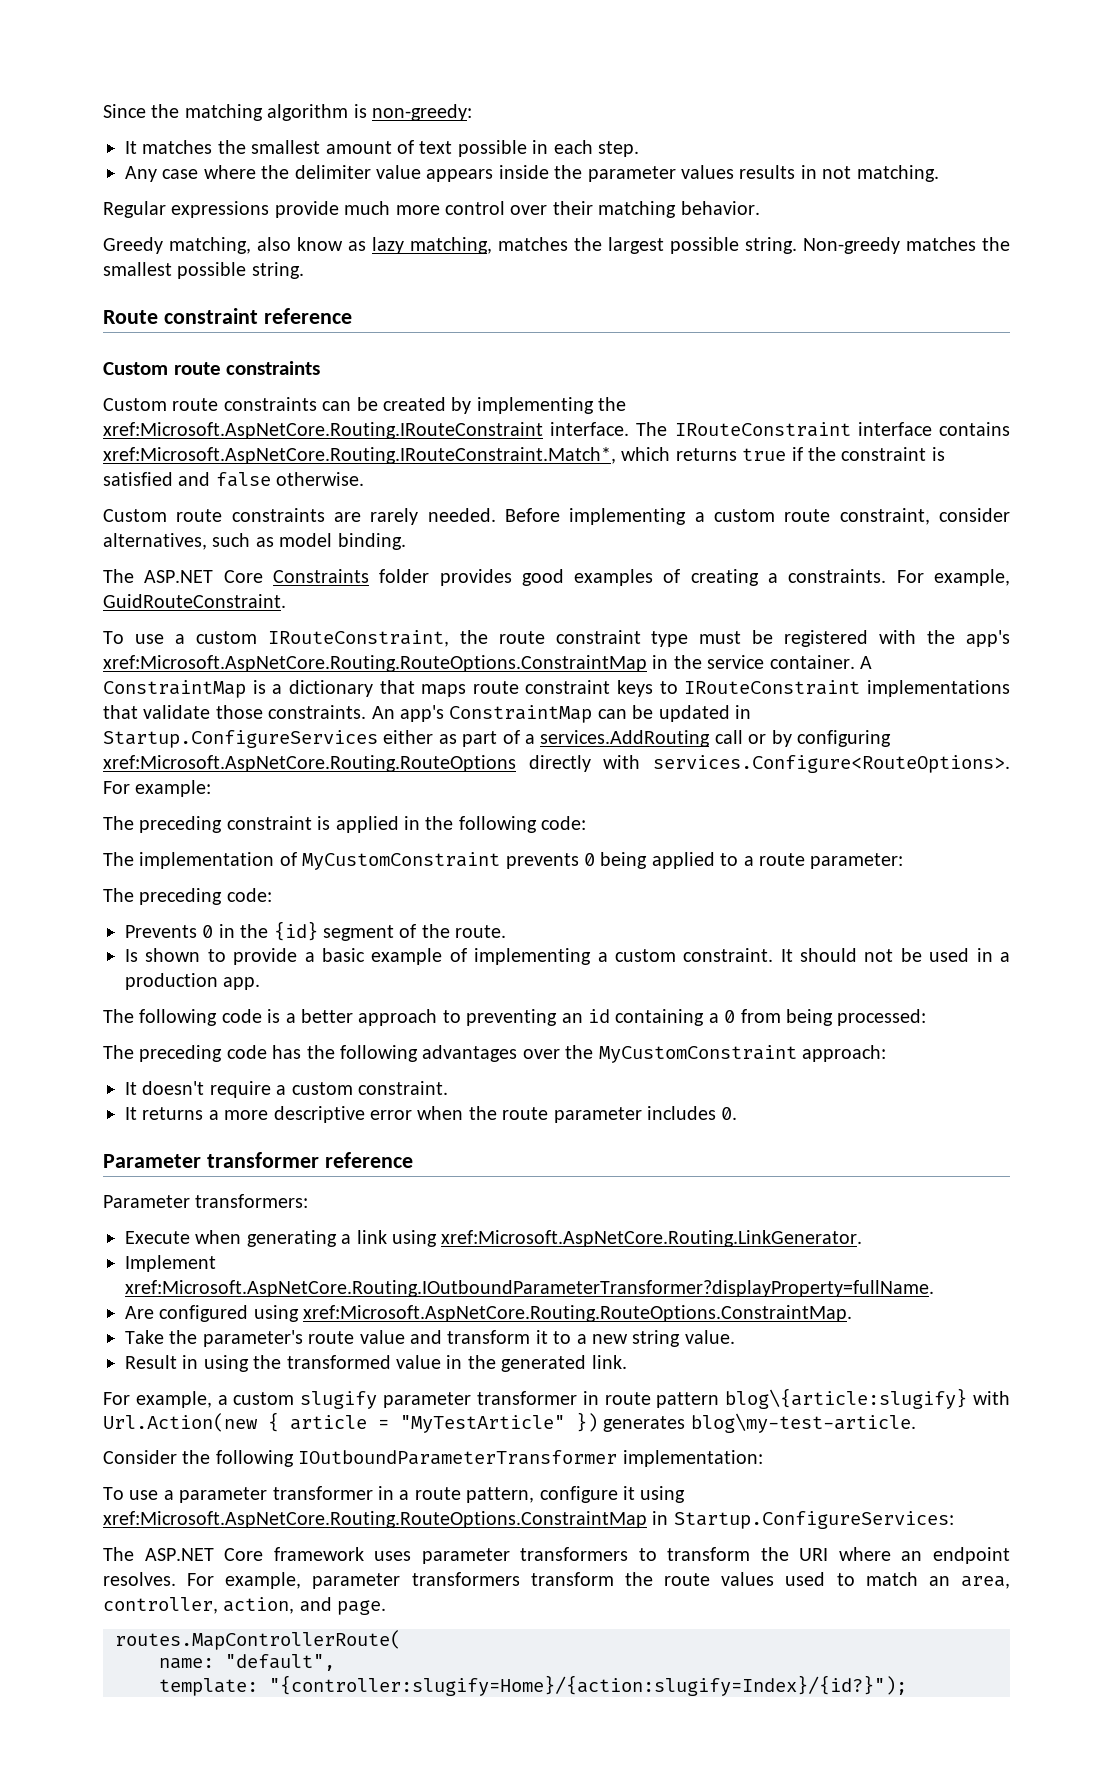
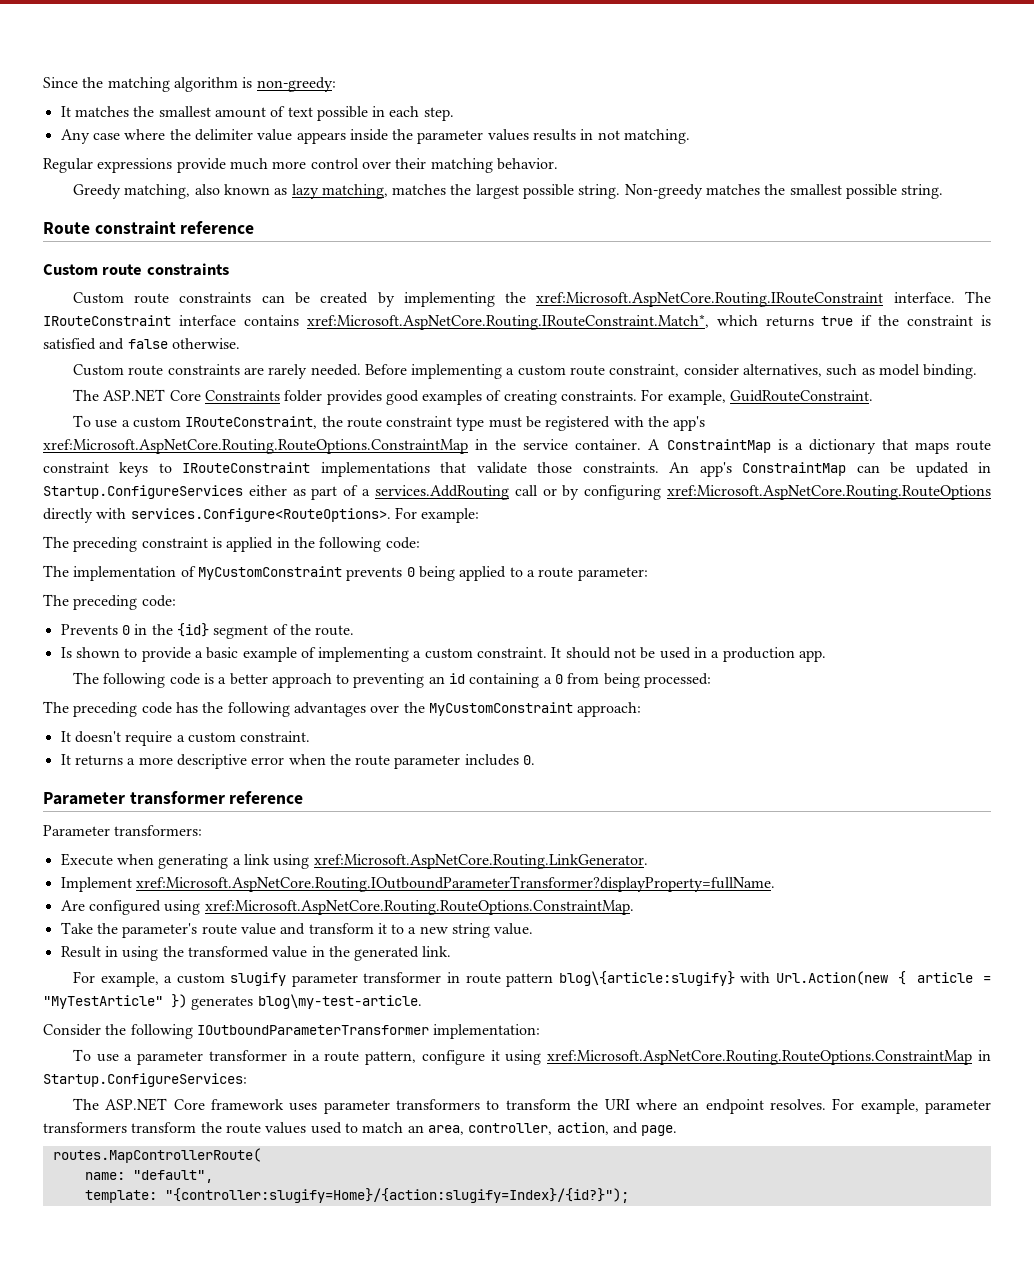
- Greedy matching, also know as lazy matching, matches the largest possible string.
+ Greedy matching, also known as lazy matching, matches the largest possible string.
- The ASP.NET Core Constraints folder provides good examples of creating a constraints.
+ The ASP.NET Core Constraints folder provides good examples of creating constraints.

